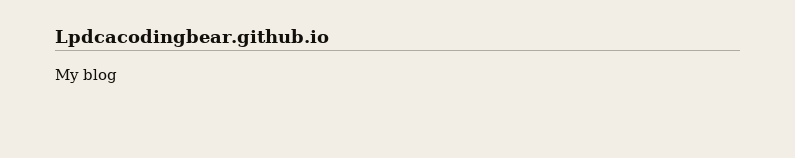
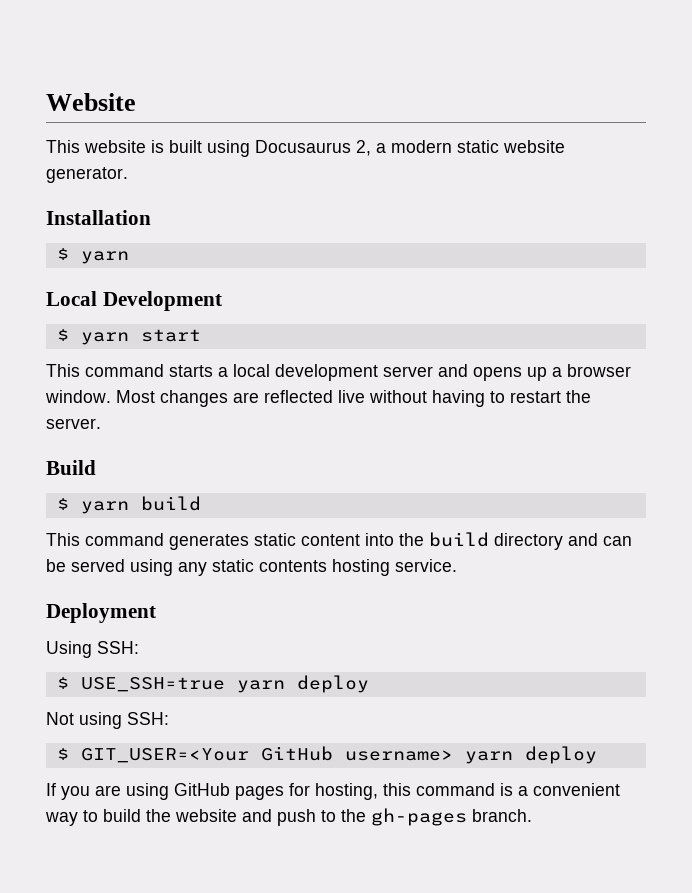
- Lpdcacodingbear.github.io
- My blog
+ Website
+ This website is built using Docusaurus 2, a modern static website generator.
+ Installation
+ $ yarn
+ Local Development
+ $ yarn start
+ This command starts a local development server and opens up a browser window. Most changes are reflected live without having to restart the server.
+ Build
+ $ yarn build
+ This command generates static content into the build directory and can be served using any static contents hosting service.
+ Deployment
+ Using SSH:
+ $ USE_SSH=true yarn deploy
+ Not using SSH:
+ $ GIT_USER=<Your GitHub username> yarn deploy
+ If you are using GitHub pages for hosting, this command is a convenient way to build the website and push to the gh-pages branch.

